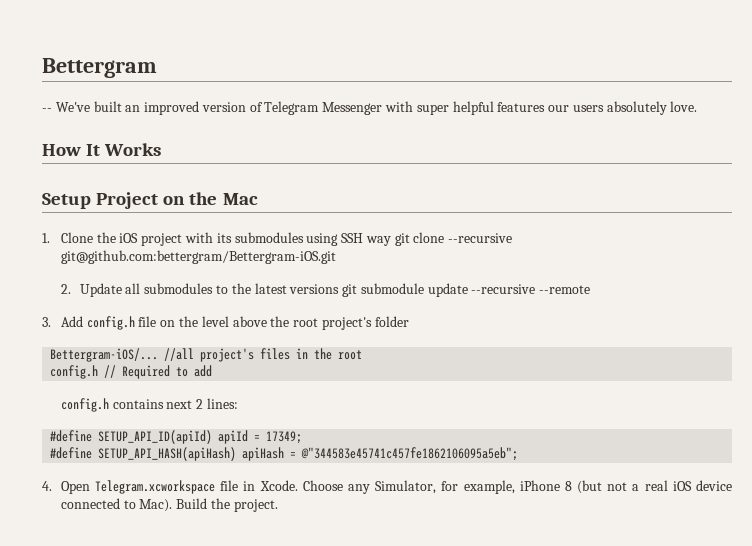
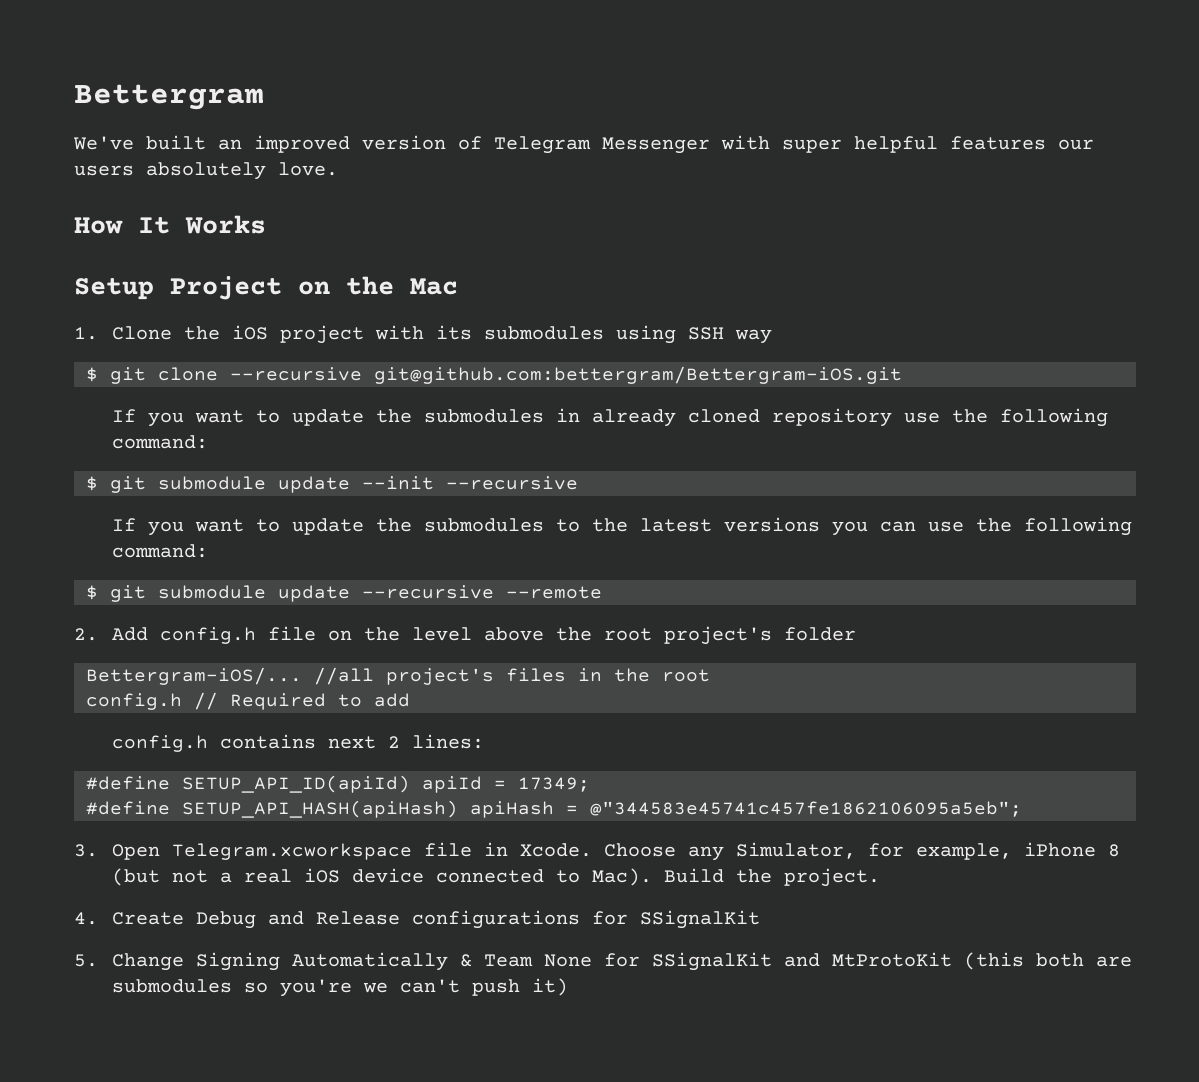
- -- We've built an improved version of Telegram Messenger with super helpful features our users absolutely love.
+ We've built an improved version of Telegram Messenger with super helpful features our users absolutely love.
- 1. Clone the iOS project with its submodules using SSH way git clone --recursive git@github.com:bettergram/Bettergram-iOS.git
+ 1. Clone the iOS project with its submodules using SSH way
+ $ git clone --recursive git@github.com:bettergram/Bettergram-iOS.git
- 2. Update all submodules to the latest versions git submodule update --recursive --remote
+ If you want to update the submodules in already cloned repository use the following command:
+ $ git submodule update --init --recursive
+ If you want to update the submodules to the latest versions you can use the following command:
+ $ git submodule update --recursive --remote
- 3. Add config.h file on the level above the root project's folder
+ 2. Add config.h file on the level above the root project's folder
- 4. Open Telegram.xcworkspace file in Xcode.
+ 3. Open Telegram.xcworkspace file in Xcode.
+ 4. Create Debug and Release configurations for SSignalKit
+ 5. Change Signing Automatically & Team None for SSignalKit and MtProtoKit (this both are submodules so you're we can't push it)

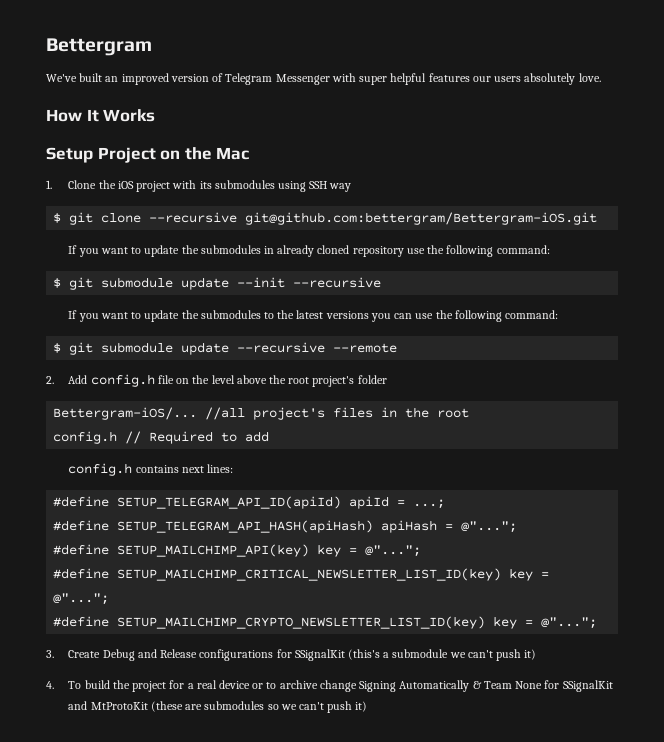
- config.h contains next 2 lines:
+ config.h contains next lines:
- #define SETUP_API_ID(apiId) apiId = 17349;
- #define SETUP_API_HASH(apiHash) apiHash = @"344583e45741c457fe1862106095a5eb";
- 3. Open Telegram.xcworkspace file in Xcode. Choose any Simulator, for example, iPhone 8 (but not a real iOS device connected to Mac). Build the project.
- 4. Create Debug and Release configurations for SSignalKit
- 5. Change Signing Automatically & Team None for SSignalKit and MtProtoKit (this both are submodules so you're we can't push it)
+ #define SETUP_TELEGRAM_API_ID(apiId) apiId = ...;
+ #define SETUP_TELEGRAM_API_HASH(apiHash) apiHash = @"...";
+ #define SETUP_MAILCHIMP_API(key) key = @"...";
+ #define SETUP_MAILCHIMP_CRITICAL_NEWSLETTER_LIST_ID(key) key = @"...";
+ #define SETUP_MAILCHIMP_CRYPTO_NEWSLETTER_LIST_ID(key) key = @"...";
+ 3. Create Debug and Release configurations for SSignalKit (this's a submodule we can't push it)
+ 4. To build the project for a real device or to archive change Signing Automatically & Team None for SSignalKit and MtProtoKit (these are submodules so we can't push it)

